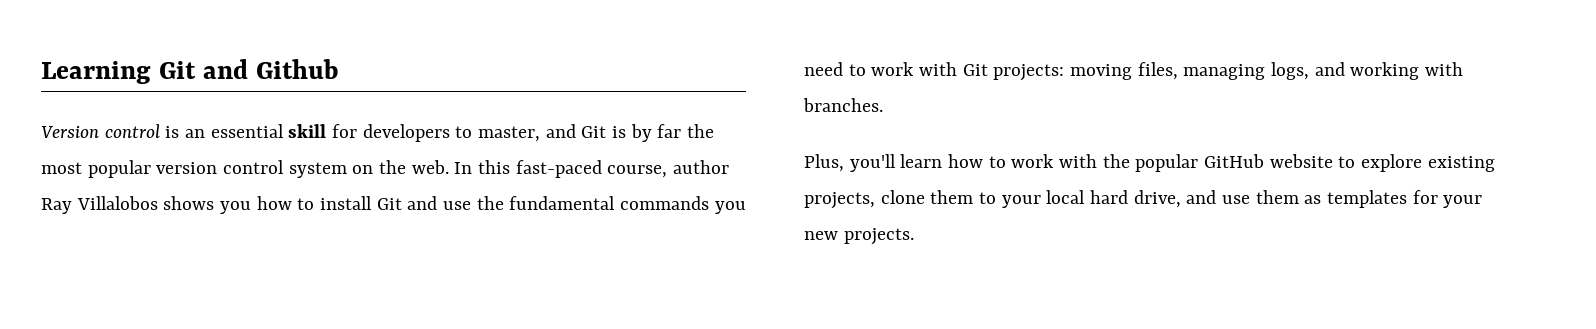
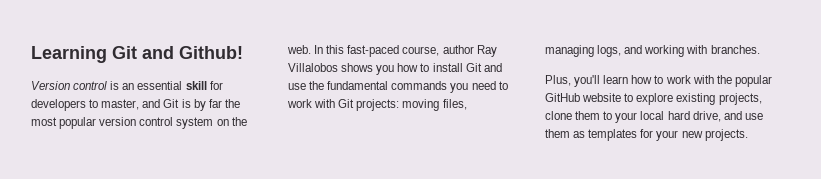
- Learning Git and Github
+ Learning Git and Github!

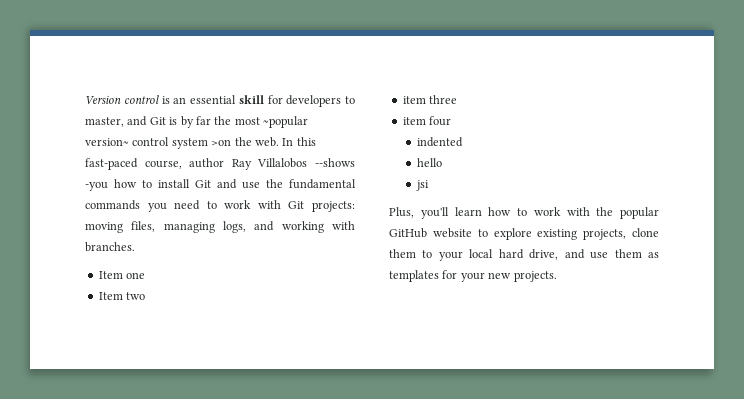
- Learning Git and Github!
- Version control is an essential skill for developers to master, and Git is by far the most popular version control system on the web.
+ Version control is an essential skill for developers to master, and Git is by far the most ~popular version~ control system >on the web.
- In this fast-paced course, author Ray Villalobos shows you how to install Git and use the fundamental commands you need to work with Git projects: moving files, managing logs, and working with branches.
+ In this fast-paced course, author Ray Villalobos --shows -you how to install Git and use the fundamental commands you need to work with Git projects: moving files, managing logs, and working with branches.
+ Item one
+ Item two
+ item three
+ item four
+ indented
+ hello
+ jsi

